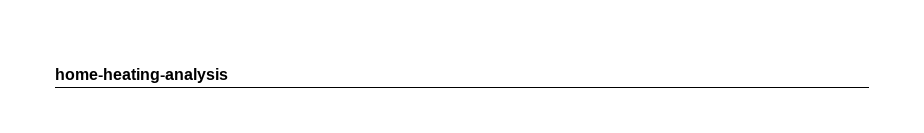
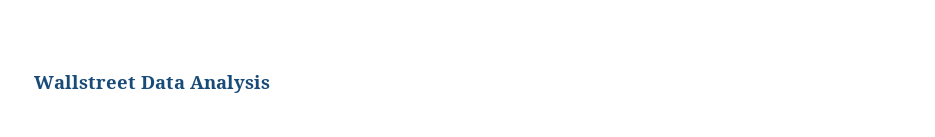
- home-heating-analysis
+ Wallstreet Data Analysis

